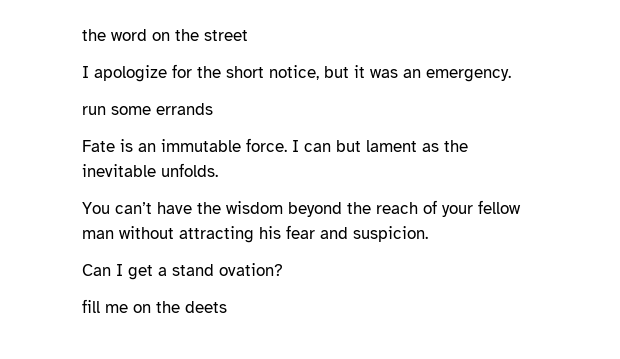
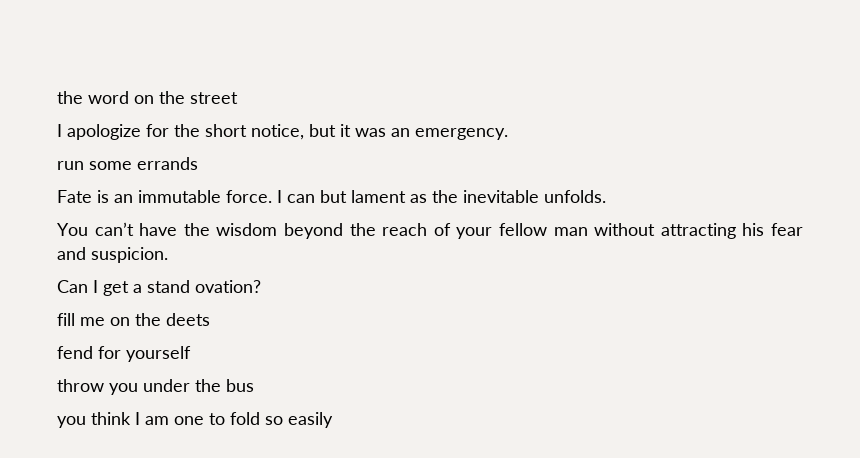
+ fend for yourself
+ throw you under the bus
+ you think I am one to fold so easily

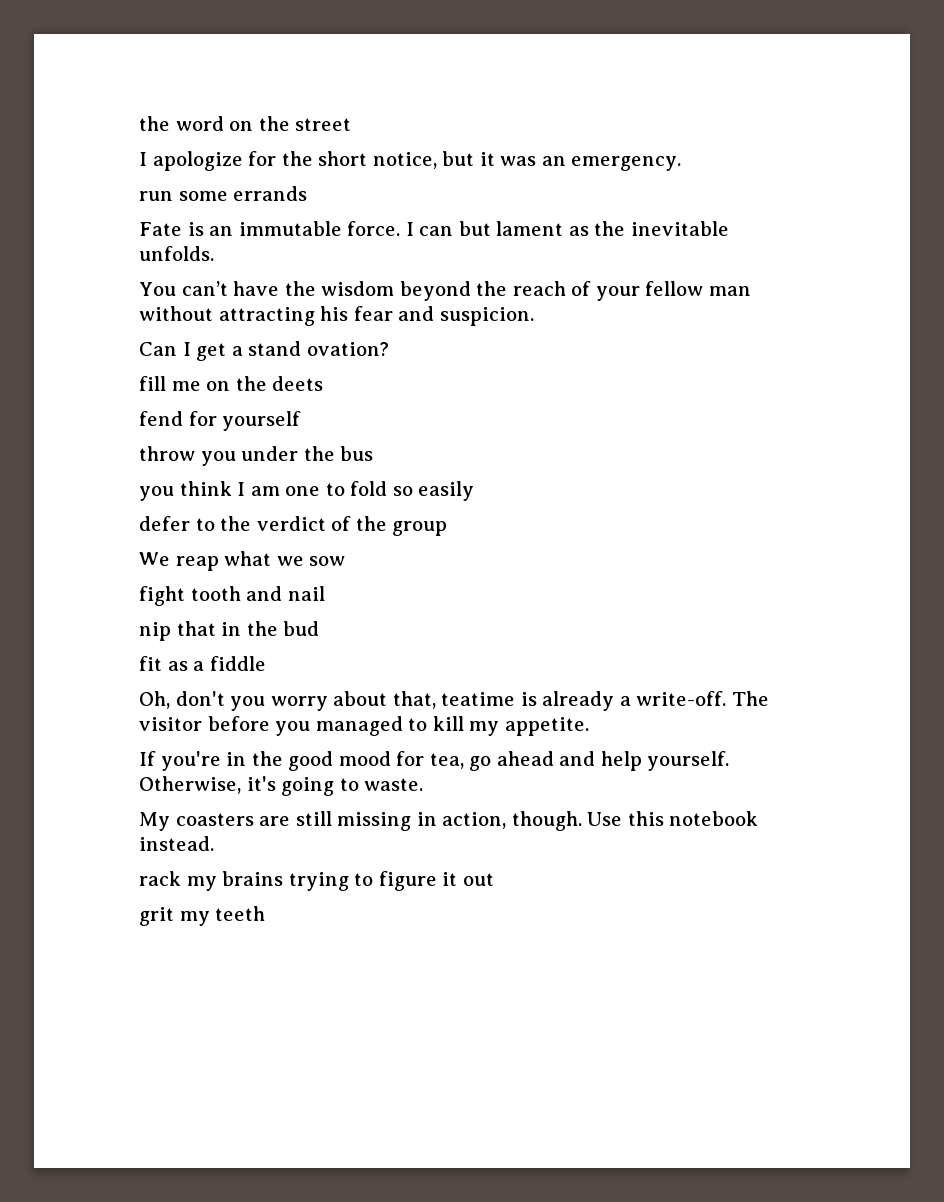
+ defer to the verdict of the group
+ We reap what we sow
+ fight tooth and nail
+ nip that in the bud
+ fit as a fiddle
+ Oh, don't you worry about that, teatime is already a write-off. The visitor before you managed to kill my appetite.
+ If you're in the good mood for tea, go ahead and help yourself. Otherwise, it's going to waste.
+ My coasters are still missing in action, though. Use this notebook instead.
+ rack my brains trying to figure it out
+ grit my teeth

